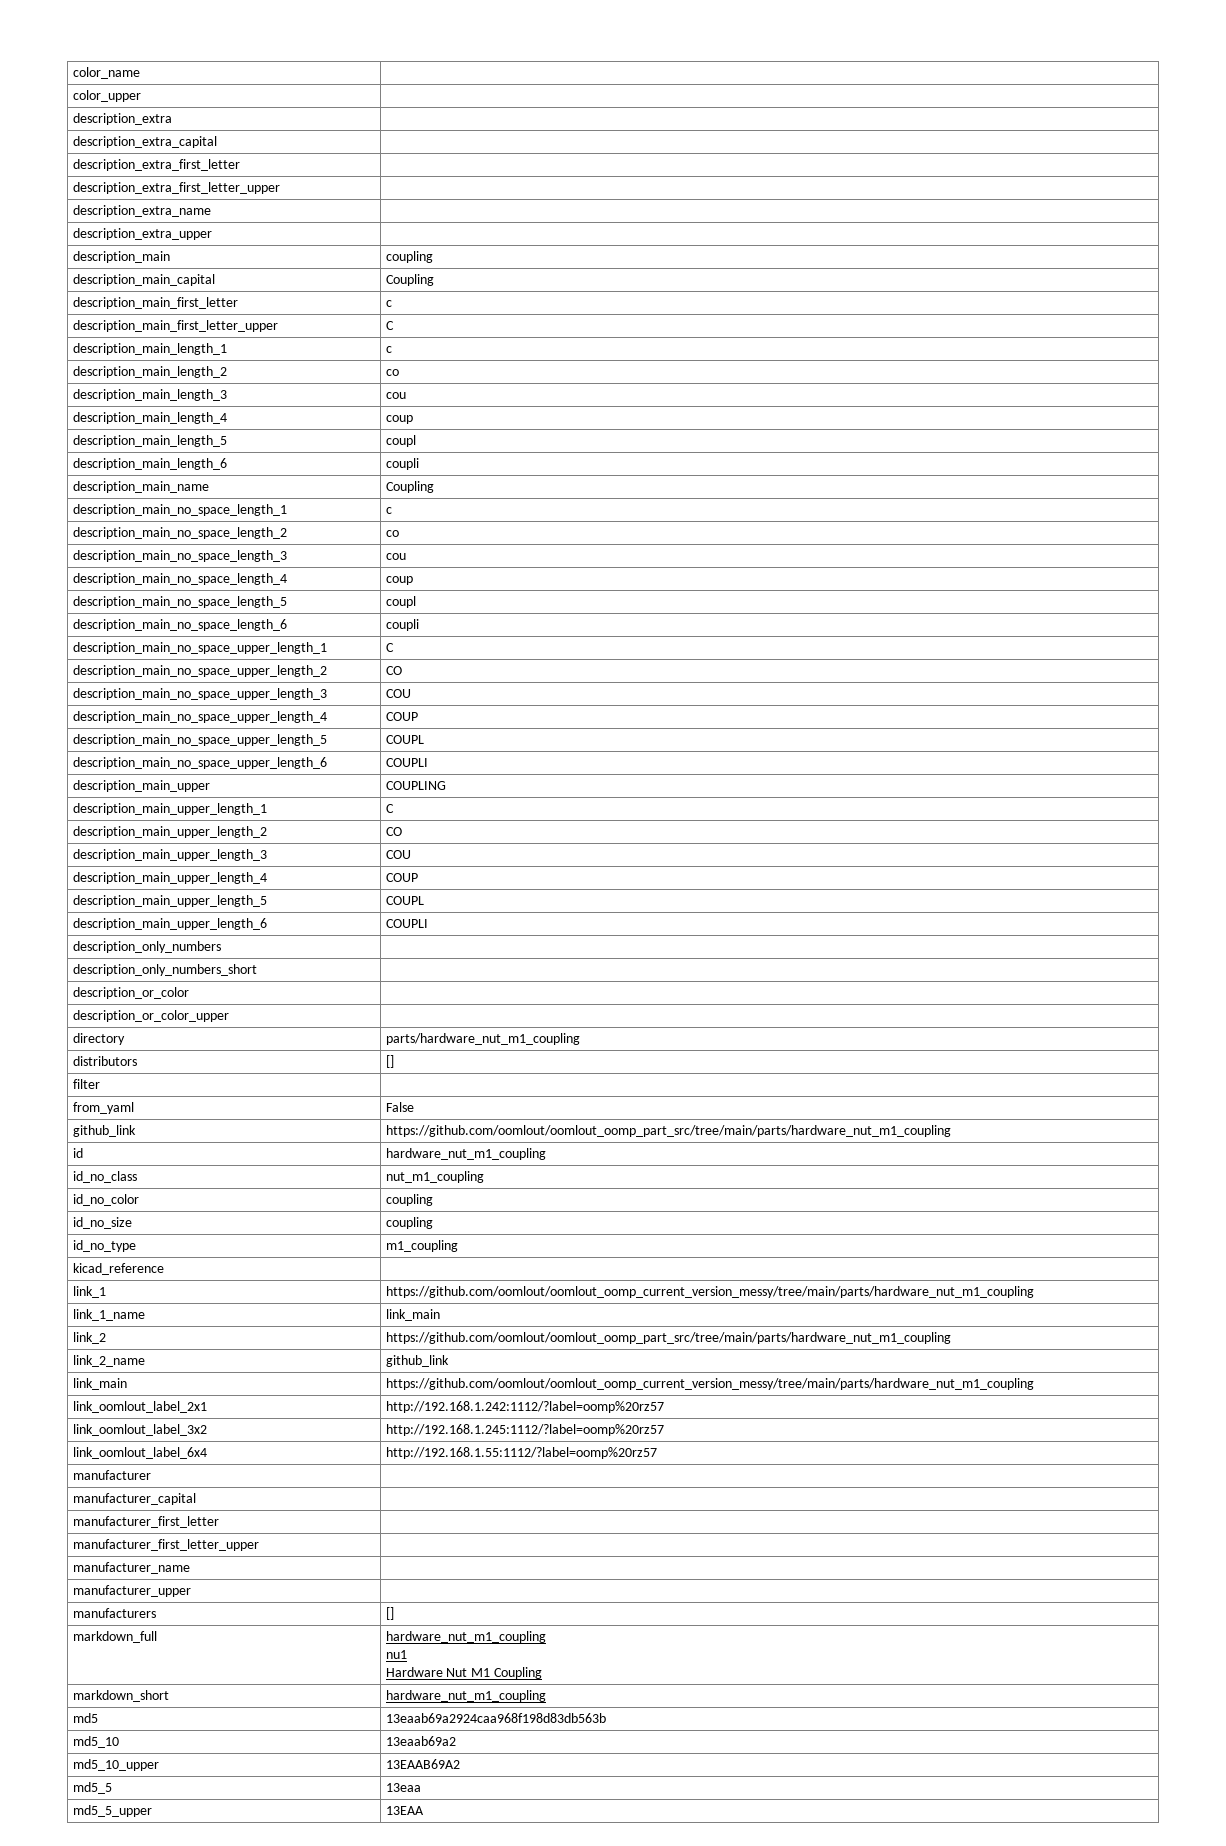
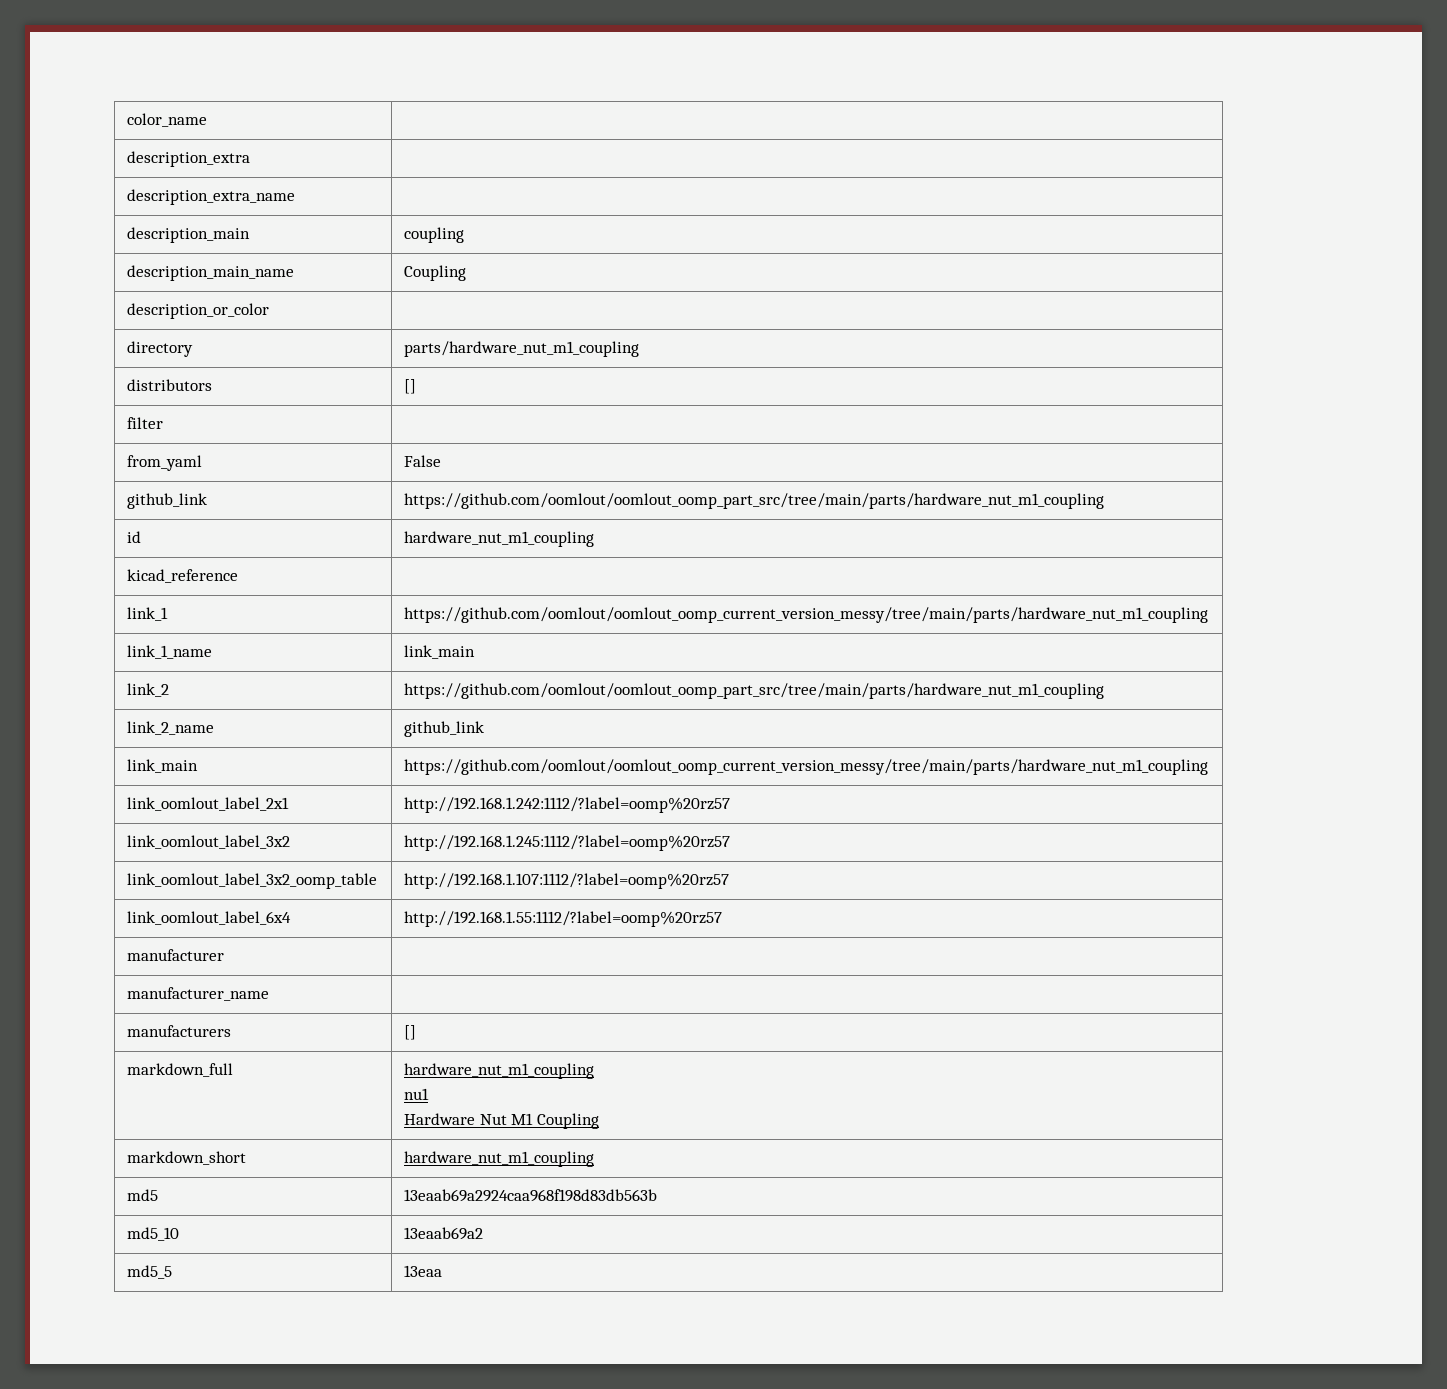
- color_upper |
- description_extra_capital |
- description_extra_first_letter |
- description_extra_first_letter_upper |
- description_extra_upper |
- description_main_capital | Coupling
- description_main_first_letter | c
- description_main_first_letter_upper | C
- description_main_length_1 | c
- description_main_length_2 | co
- description_main_length_3 | cou
- description_main_length_4 | coup
- description_main_length_5 | coupl
- description_main_length_6 | coupli
  description_main_name | Coupling
- description_main_no_space_length_1 | c
- description_main_no_space_length_2 | co
- description_main_no_space_length_3 | cou
- description_main_no_space_length_4 | coup
- description_main_no_space_length_5 | coupl
- description_main_no_space_length_6 | coupli
- description_main_no_space_upper_length_1 | C
- description_main_no_space_upper_length_2 | CO
- description_main_no_space_upper_length_3 | COU
- description_main_no_space_upper_length_4 | COUP
- description_main_no_space_upper_length_5 | COUPL
- description_main_no_space_upper_length_6 | COUPLI
- description_main_upper | COUPLING
- description_main_upper_length_1 | C
- description_main_upper_length_2 | CO
- description_main_upper_length_3 | COU
- description_main_upper_length_4 | COUP
- description_main_upper_length_5 | COUPL
- description_main_upper_length_6 | COUPLI
- description_only_numbers |
- description_only_numbers_short |
- description_or_color_upper |
- id_no_class | nut_m1_coupling
- id_no_color | coupling
- id_no_size | coupling
- id_no_type | m1_coupling
+ link_oomlout_label_3x2_oomp_table | http://192.168.1.107:1112/?label=oomp%20rz57
- manufacturer_capital |
- manufacturer_first_letter |
- manufacturer_first_letter_upper |
- manufacturer_upper |
- md5_10_upper | 13EAAB69A2
- md5_5_upper | 13EAA

